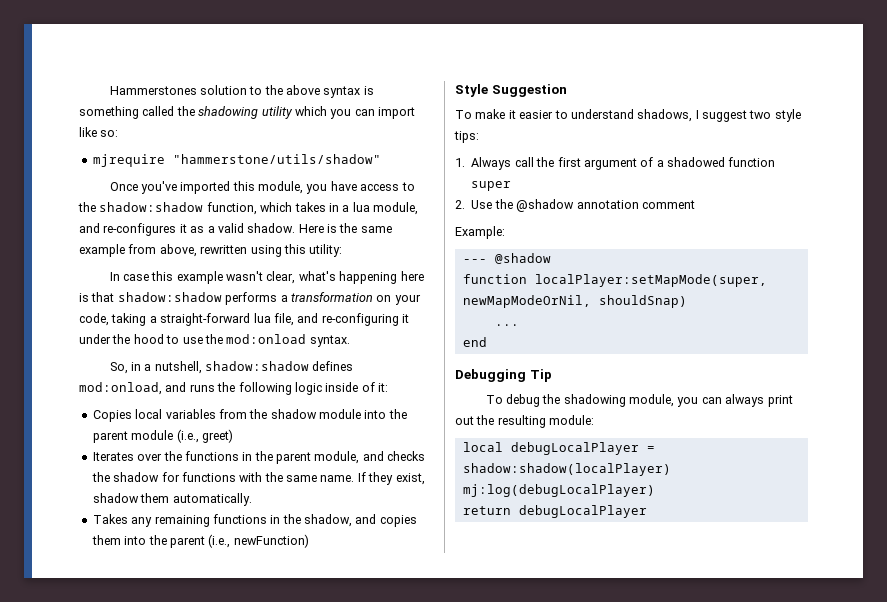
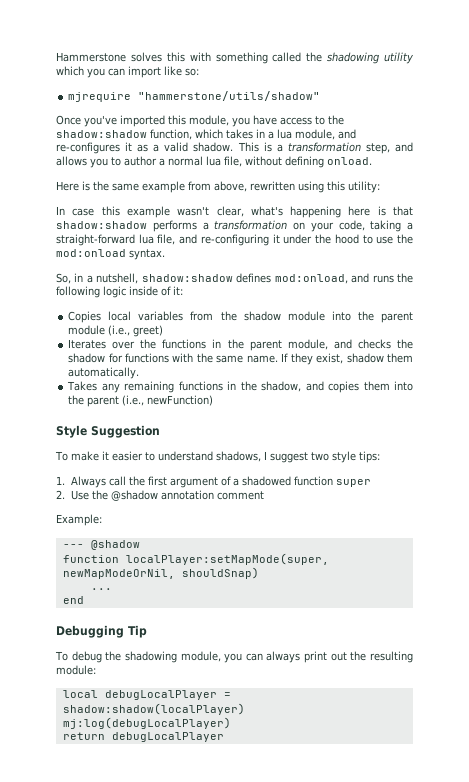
- Hammerstones solution to the above syntax is something called the shadowing utility which you can import like so:
+ Hammerstone solves this with something called the shadowing utility which you can import like so:
- Once you've imported this module, you have access to the shadow:shadow function, which takes in a lua module, and re-configures it as a valid shadow. Here is the same example from above, rewritten using this utility:
+ Once you've imported this module, you have access to the shadow:shadow function, which takes in a lua module, and re-configures it as a valid shadow. This is a transformation step, and allows you to author a normal lua file, without defining onload.
+ Here is the same example from above, rewritten using this utility:

